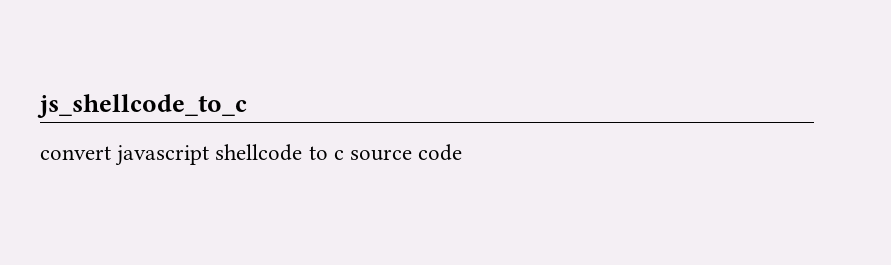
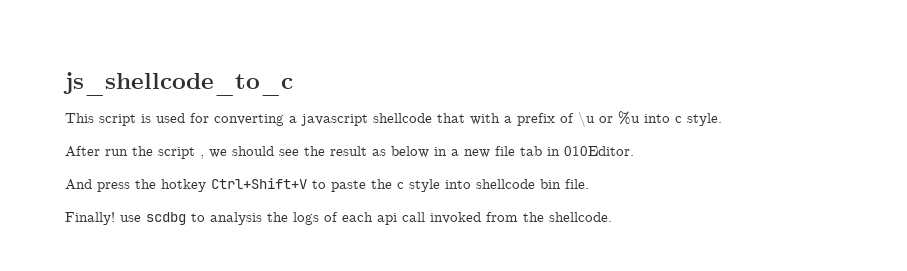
- convert javascript shellcode to c source code
+ This script is used for converting a javascript shellcode that with a prefix of \u or %u into c style.
+ After run the script , we should see the result as below in a new file tab in 010Editor.
+ And press the hotkey Ctrl+Shift+V to paste the c style into shellcode bin file.
+ Finally! use scdbg to analysis the logs of each api call invoked from the shellcode.

